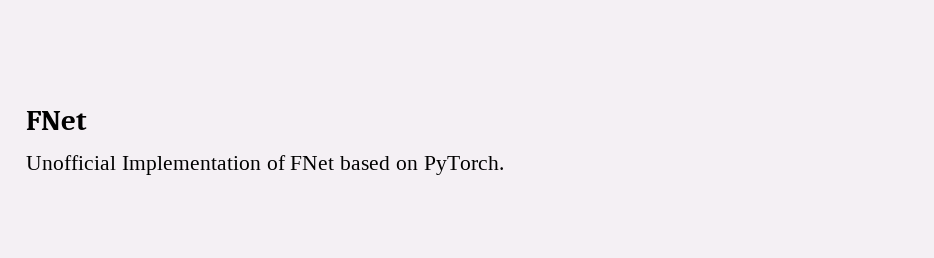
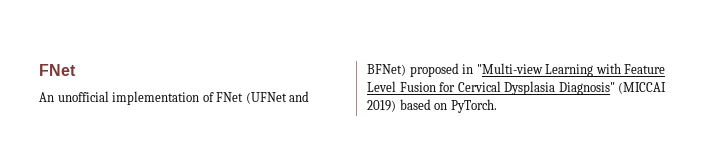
- Unofficial Implementation of FNet based on PyTorch.
+ An unofficial implementation of FNet (UFNet and BFNet) proposed in "Multi-view Learning with Feature Level Fusion for Cervical Dysplasia Diagnosis" (MICCAI 2019) based on PyTorch.

